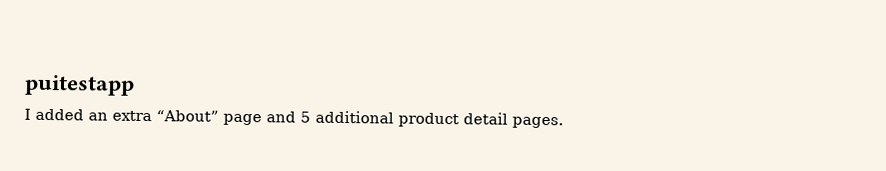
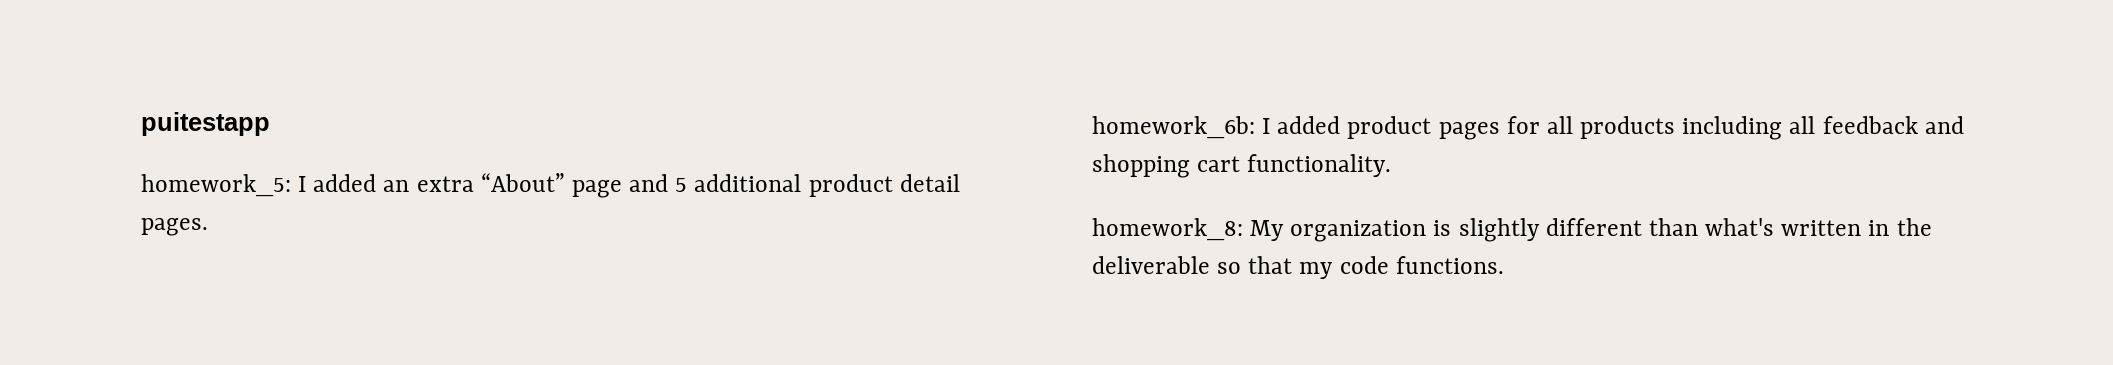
- I added an extra “About” page and 5 additional product detail pages.
+ homework_5: I added an extra “About” page and 5 additional product detail pages.
+ homework_6b: I added product pages for all products including all feedback and shopping cart functionality.
+ homework_8: My organization is slightly different than what's written in the deliverable so that my code functions.

